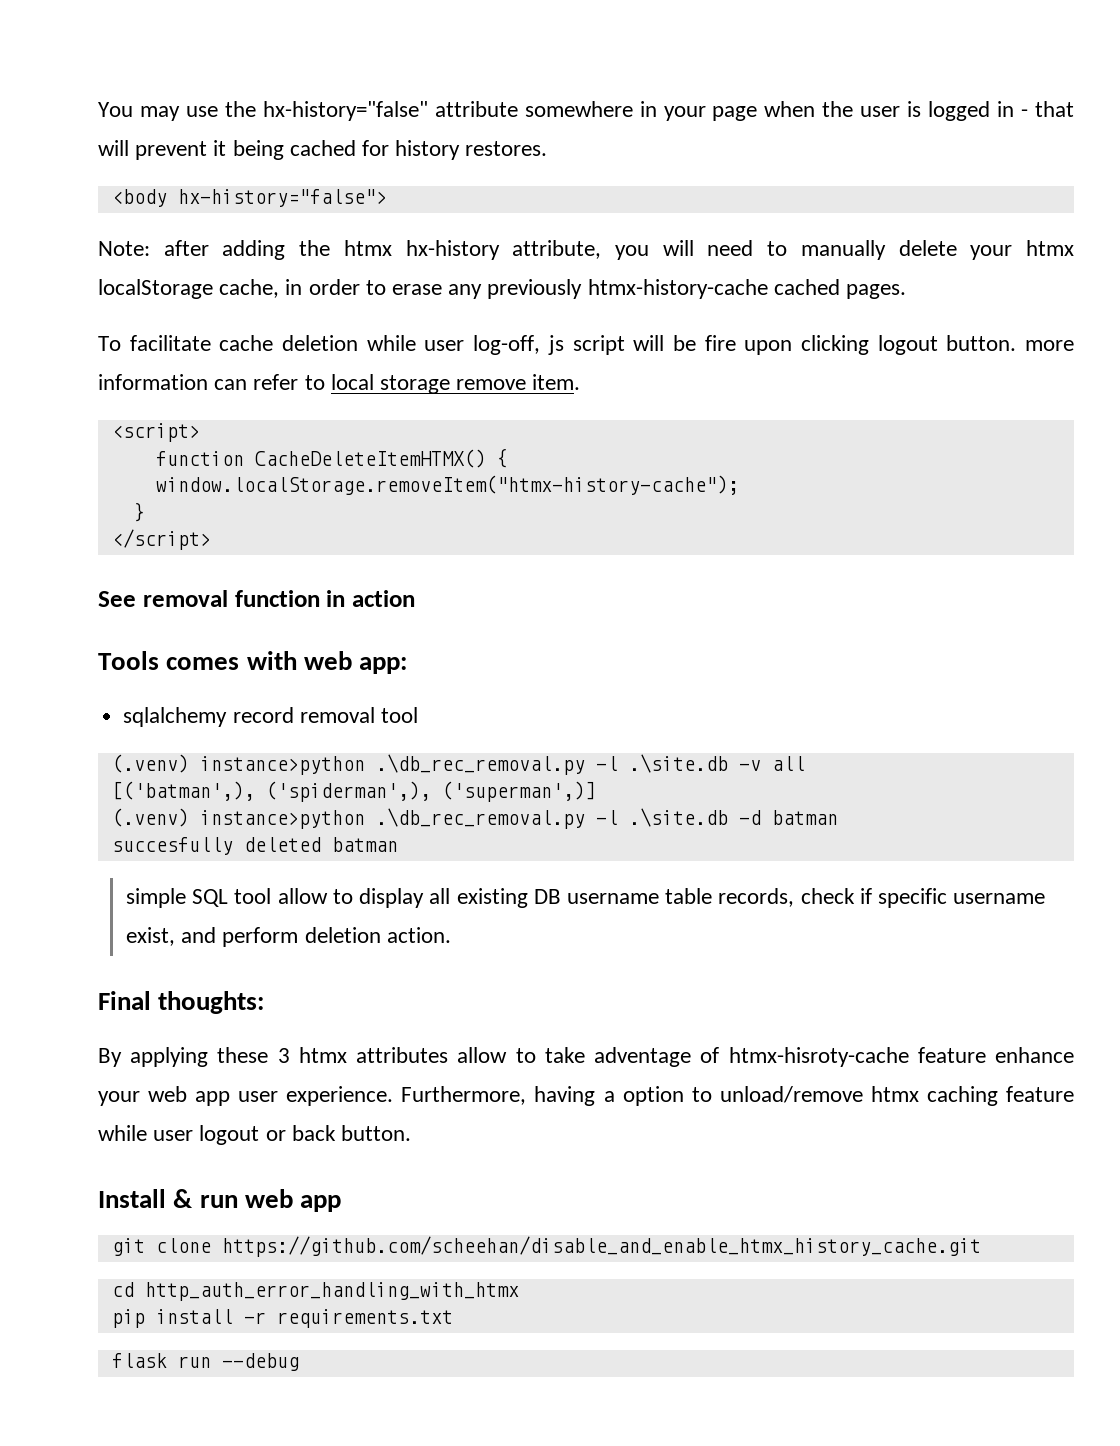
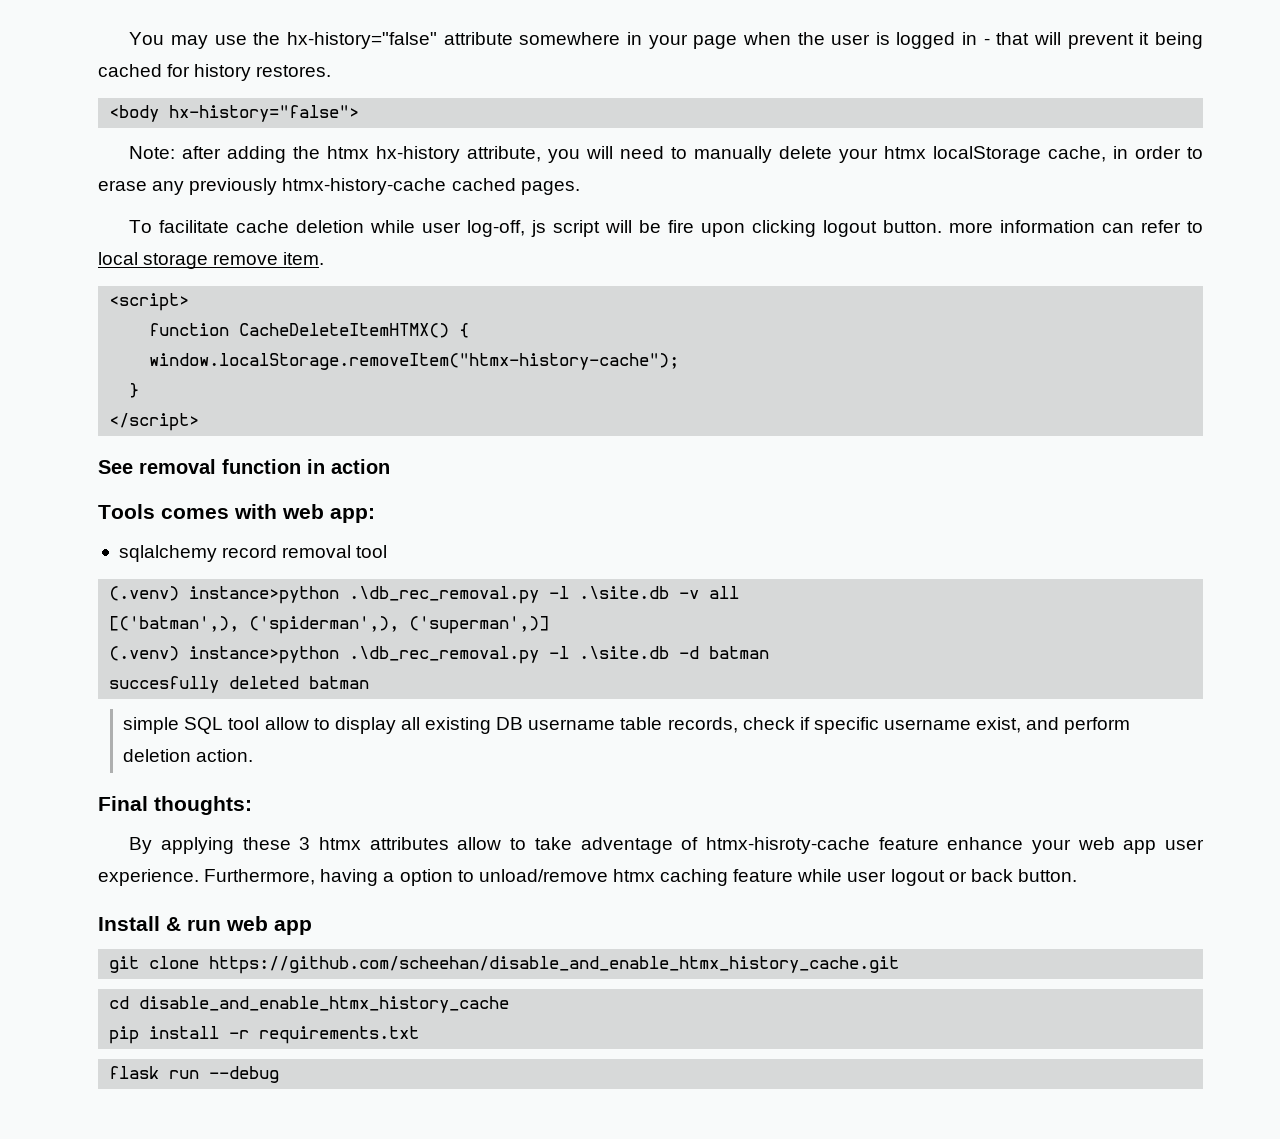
- cd http_auth_error_handling_with_htmx
+ cd disable_and_enable_htmx_history_cache

